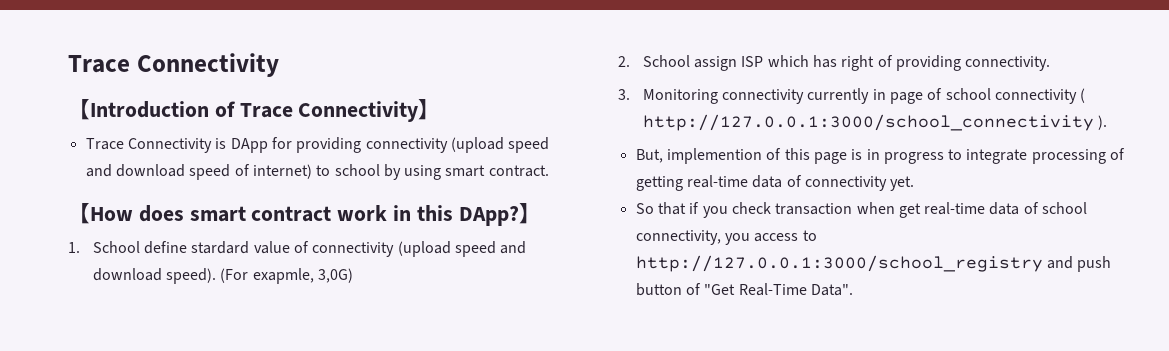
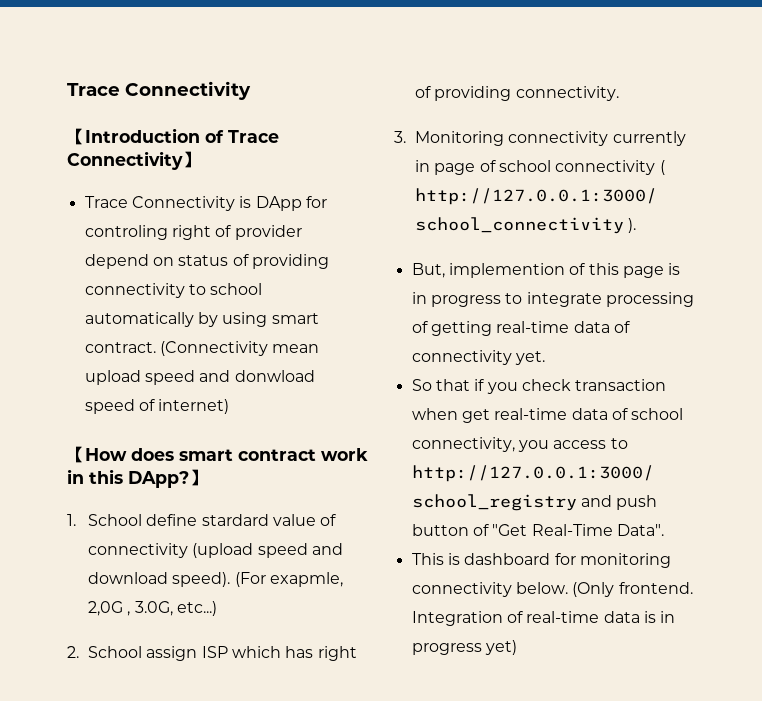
- Trace Connectivity is DApp for providing connectivity (upload speed and download speed of internet) to school by using smart contract.
+ Trace Connectivity is DApp for controling right of provider depend on status of providing connectivity to school automatically by using smart contract. (Connectivity mean upload speed and donwload speed of internet)
- (For exapmle, 3,0G)
+ (For exapmle, 2,0G , 3.0G, etc...)
+ This is dashboard for monitoring connectivity below. (Only frontend. Integration of real-time data is in progress yet)

